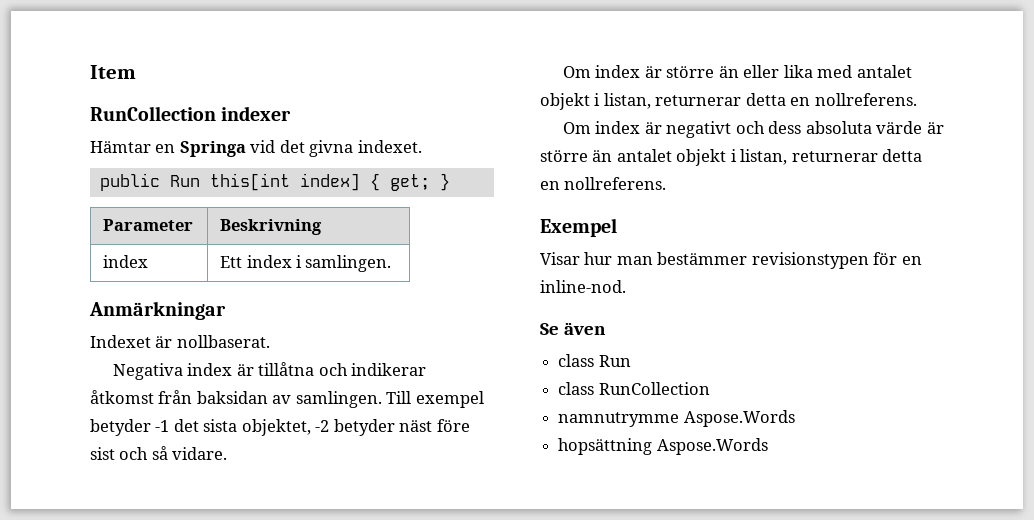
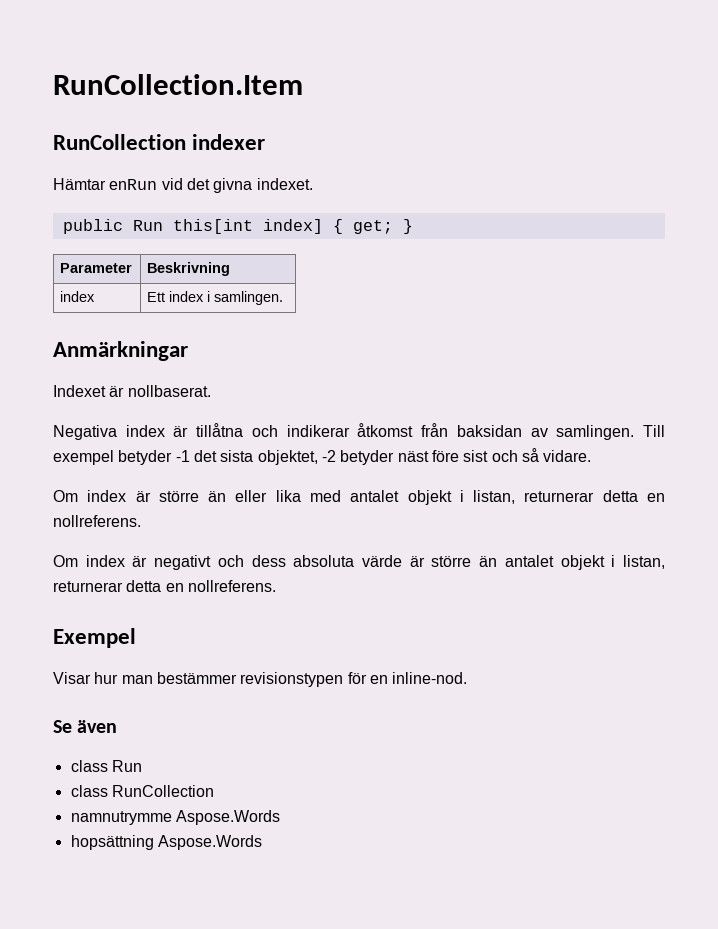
- Item
+ RunCollection.Item
- Hämtar en Springa vid det givna indexet.
+ Hämtar enRun vid det givna indexet.

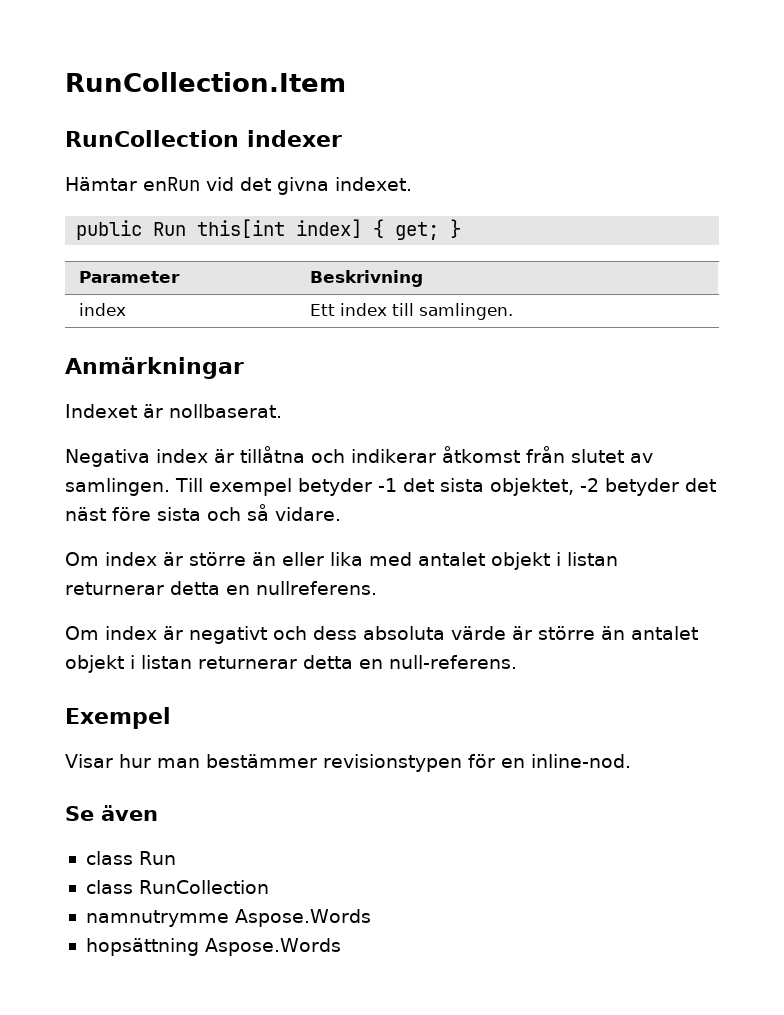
- index | Ett index i samlingen.
+ index | Ett index till samlingen.
- Negativa index är tillåtna och indikerar åtkomst från baksidan av samlingen.
+ Negativa index är tillåtna och indikerar åtkomst från slutet av samlingen.
- Till exempel betyder -1 det sista objektet, -2 betyder näst före sist och så vidare.
+ Till exempel betyder -1 det sista objektet, -2 betyder det näst före sista och så vidare.
- Om index är större än eller lika med antalet objekt i listan, returnerar detta en nollreferens.
+ Om index är större än eller lika med antalet objekt i listan returnerar detta en nullreferens.
- Om index är negativt och dess absoluta värde är större än antalet objekt i listan, returnerar detta en nollreferens.
+ Om index är negativt och dess absoluta värde är större än antalet objekt i listan returnerar detta en null-referens.

